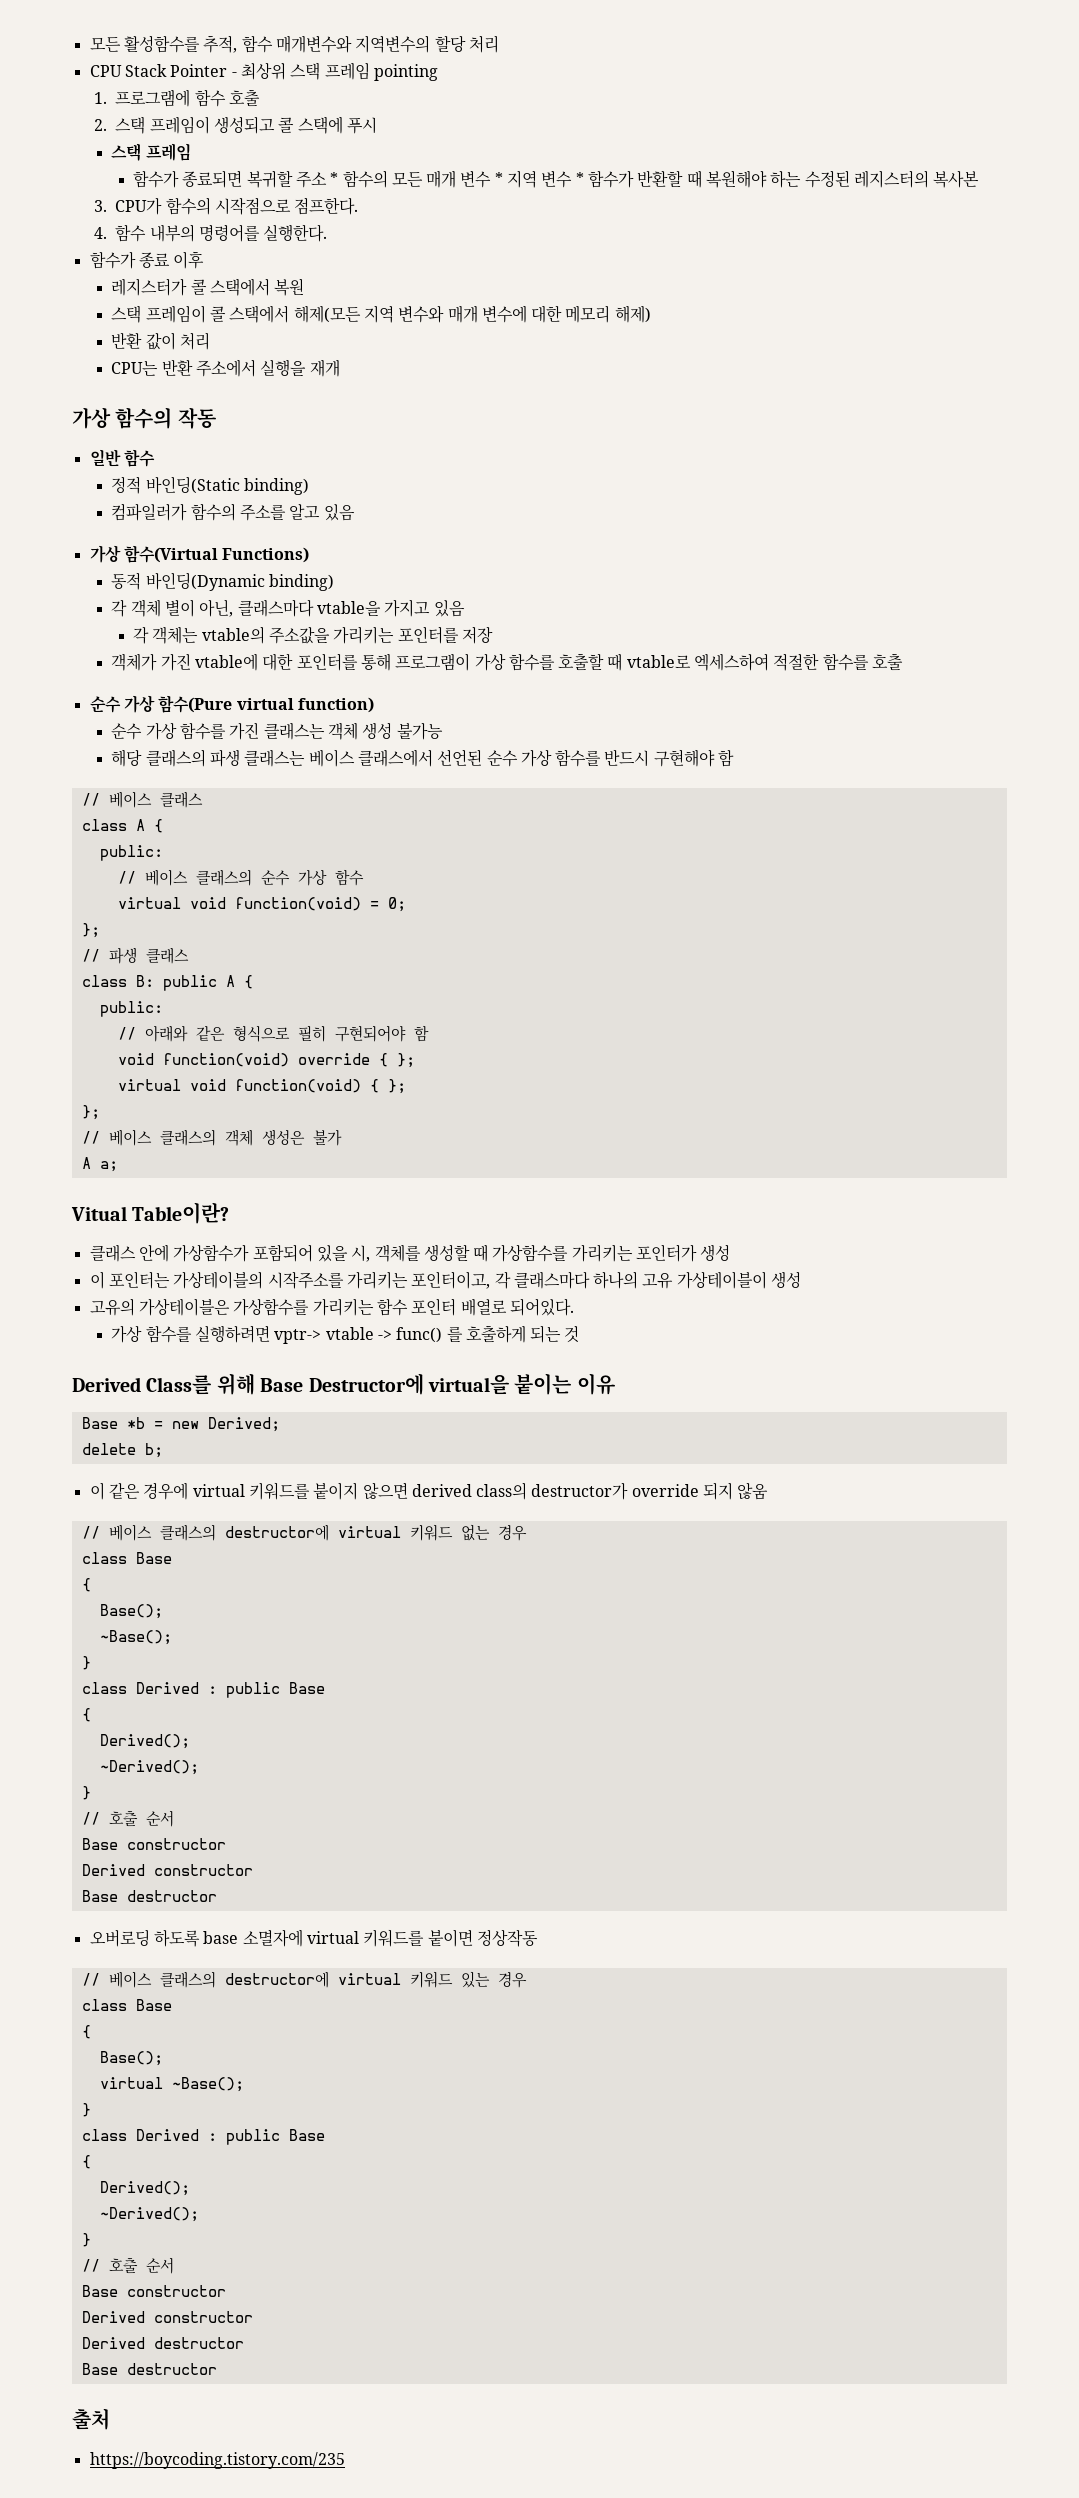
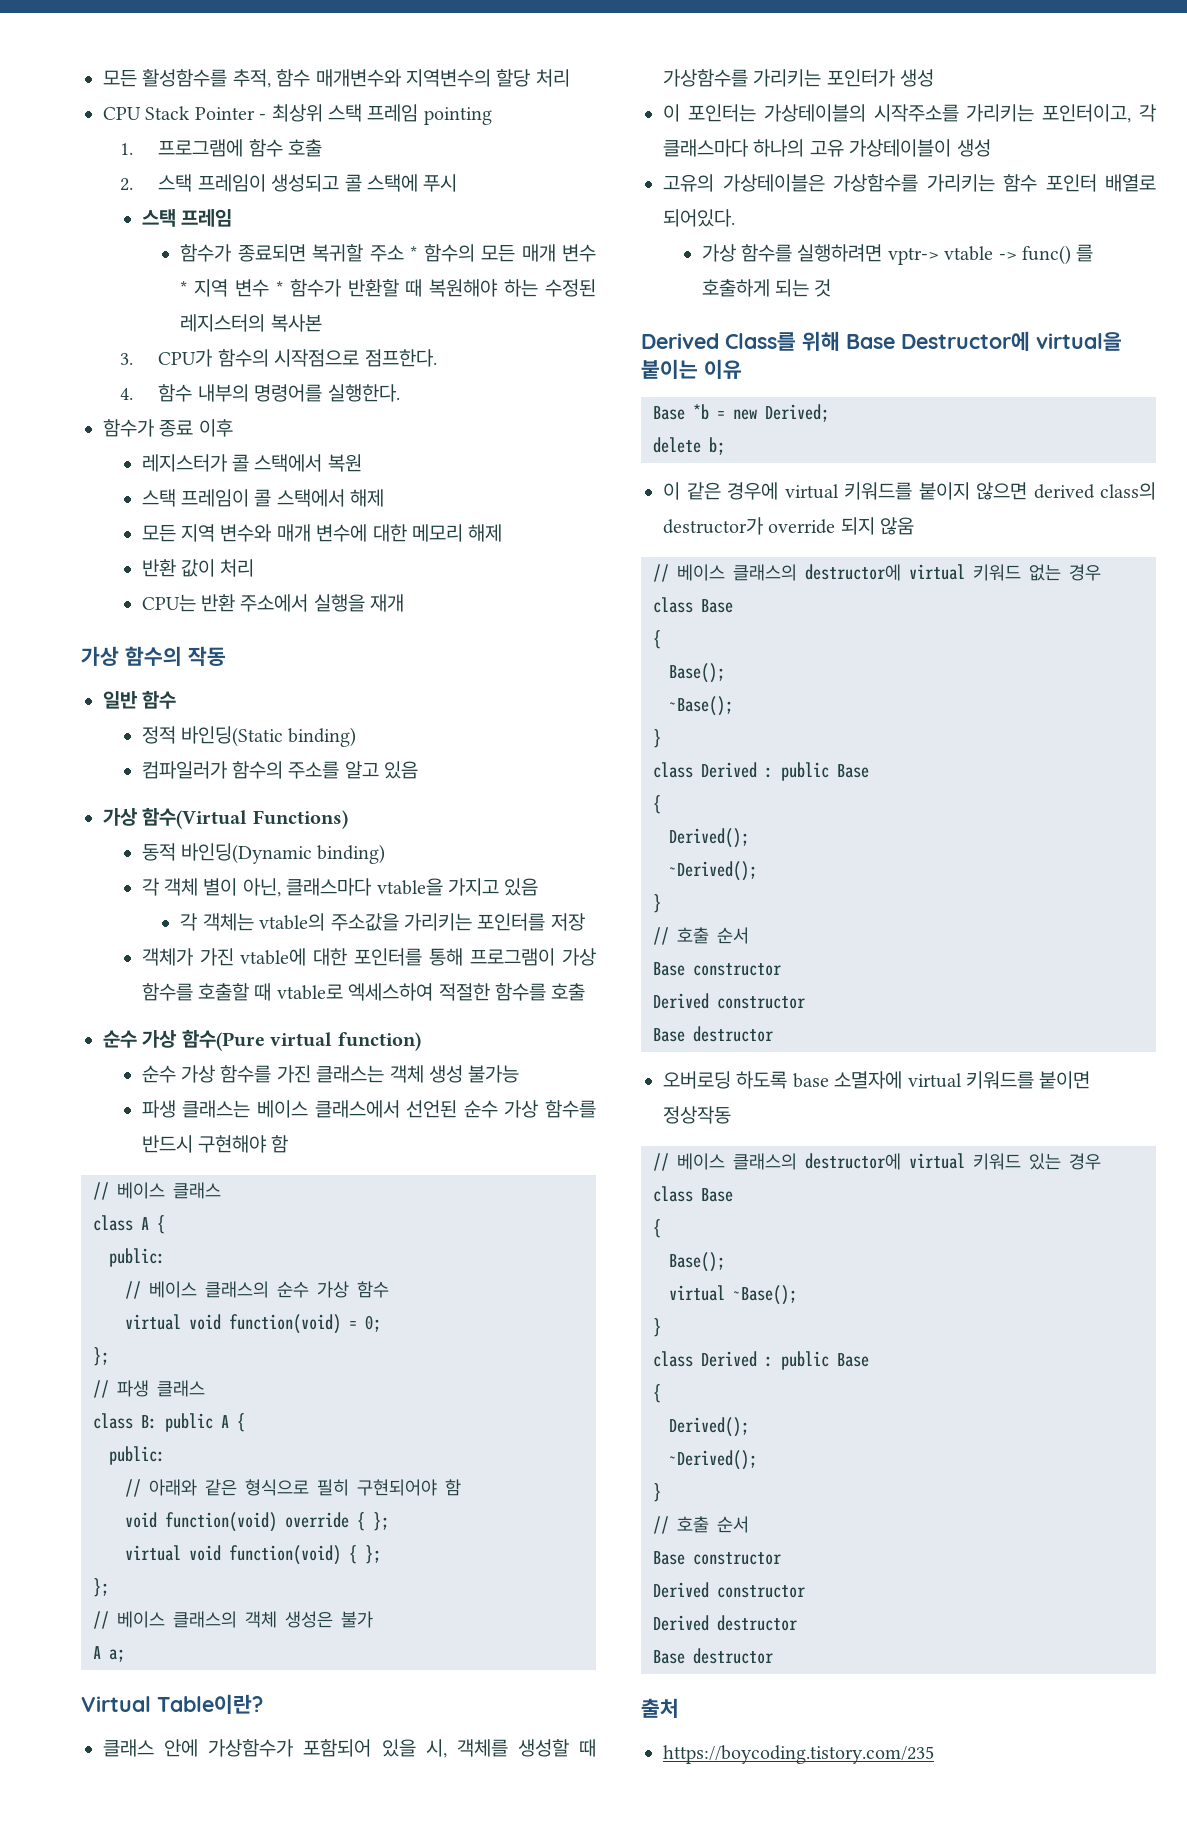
- 스택 프레임이 콜 스택에서 해제(모든 지역 변수와 매개 변수에 대한 메모리 해제)
+ 스택 프레임이 콜 스택에서 해제
+ 모든 지역 변수와 매개 변수에 대한 메모리 해제
- 해당 클래스의 파생 클래스는 베이스 클래스에서 선언된 순수 가상 함수를 반드시 구현해야 함
+ 파생 클래스는 베이스 클래스에서 선언된 순수 가상 함수를 반드시 구현해야 함
- Vitual Table이란?
+ Virtual Table이란?

